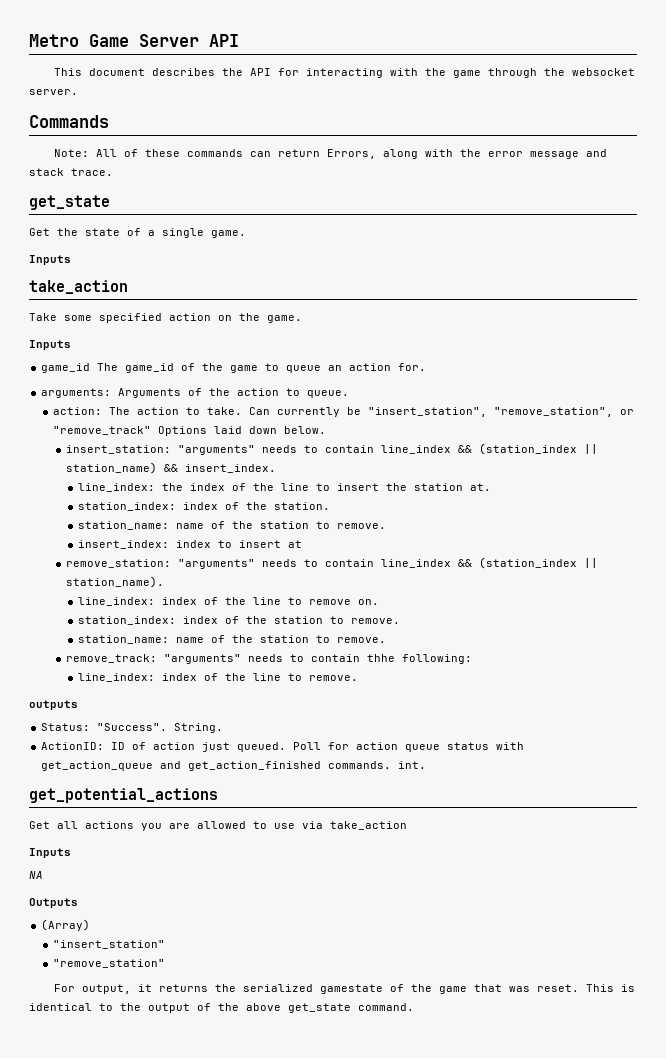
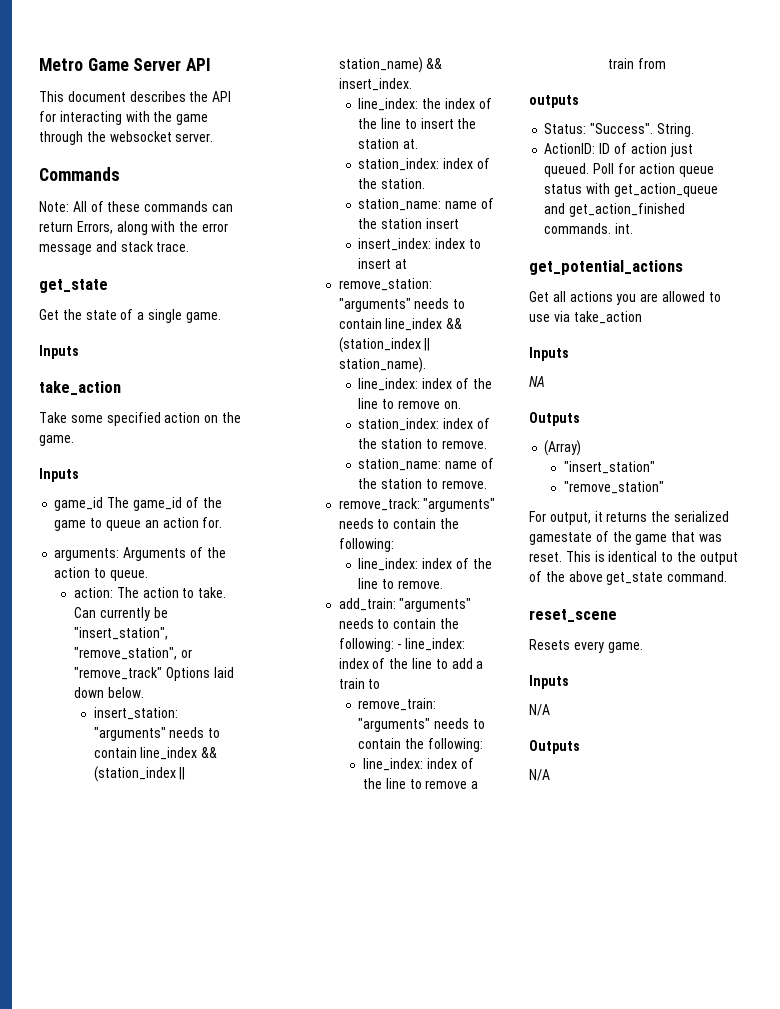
  station_index: index of the station.
- station_name: name of the station to remove.
+ station_name: name of the station insert
- remove_track: "arguments" needs to contain thhe following:
+ remove_track: "arguments" needs to contain the following:
+ add_train: "arguments" needs to contain the following: - line_index: index of the line to add a train to
+ remove_train: "arguments" needs to contain the following:
+ line_index: index of the line to remove a train from
+ reset_scene
+ Resets every game.
+ Inputs
+ N/A
+ Outputs
+ N/A

